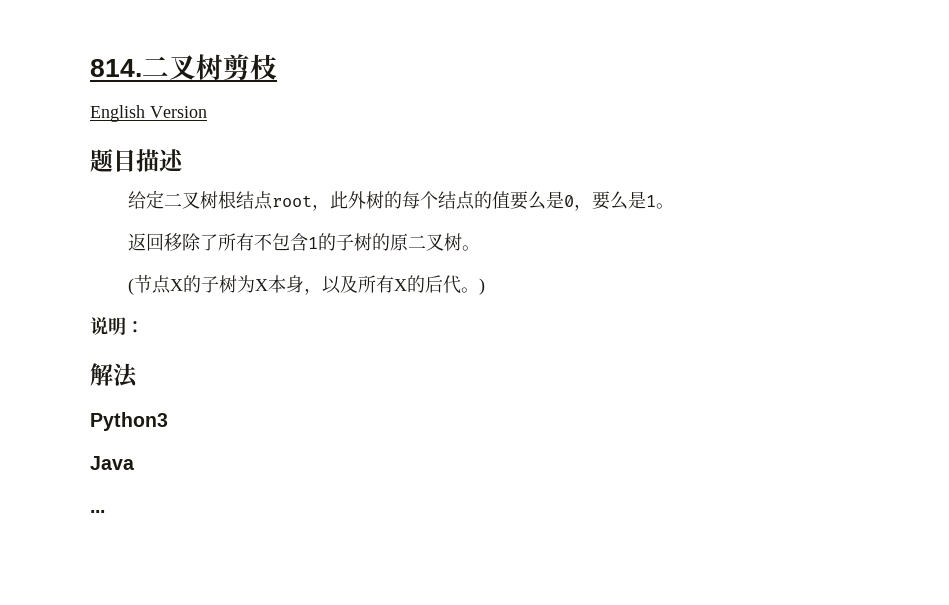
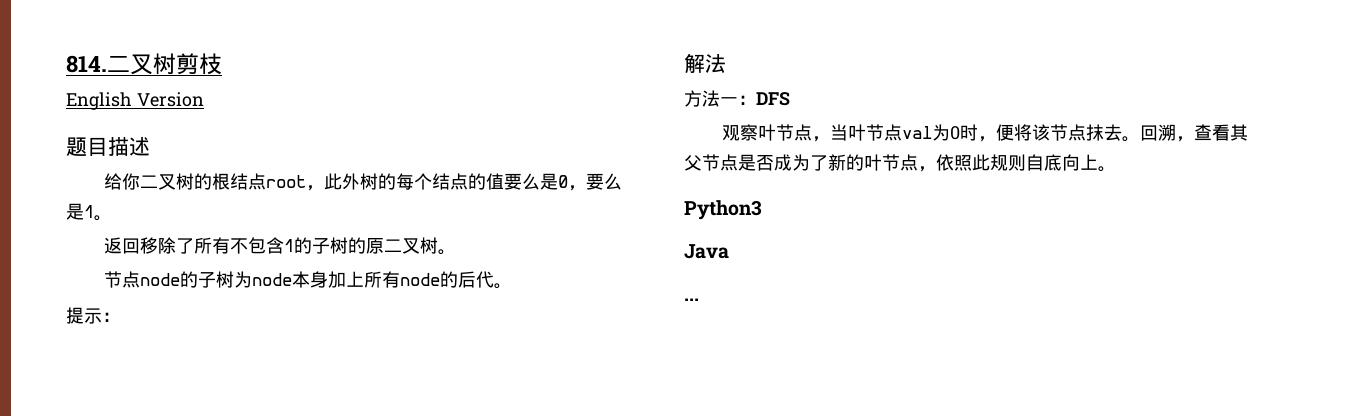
- 给定二叉树根结点root，此外树的每个结点的值要么是0，要么是1。
+ 给你二叉树的根结点root，此外树的每个结点的值要么是0，要么是1。
- (节点X的子树为X本身，以及所有X的后代。)
- 说明：
+ 节点node的子树为node本身加上所有node的后代。
+ 提示：
+ 方法一：DFS
+ 观察叶节点，当叶节点val为0时，便将该节点抹去。回溯，查看其父节点是否成为了新的叶节点，依照此规则自底向上。

